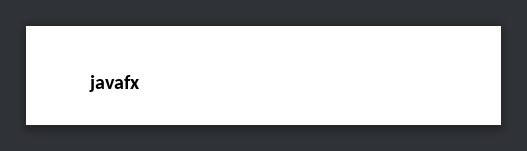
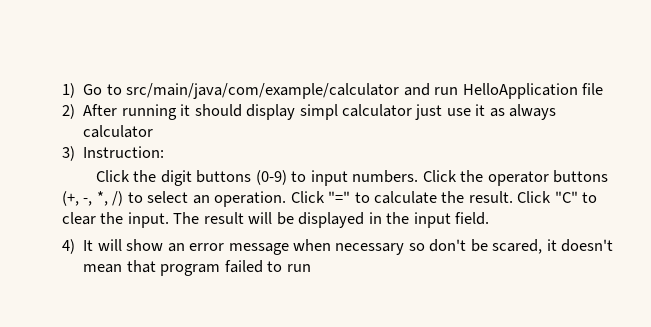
- javafx
+ 1) Go to src/main/java/com/example/calculator and run HelloApplication file
+ 2) After running it should display simpl calculator just use it as always calculator
+ 3) Instruction:
+ Click the digit buttons (0-9) to input numbers. Click the operator buttons (+, -, *, /) to select an operation. Click "=" to calculate the result. Click "C" to clear the input. The result will be displayed in the input field.
+ 4) It will show an error message when necessary so don't be scared, it doesn't mean that program failed to run

